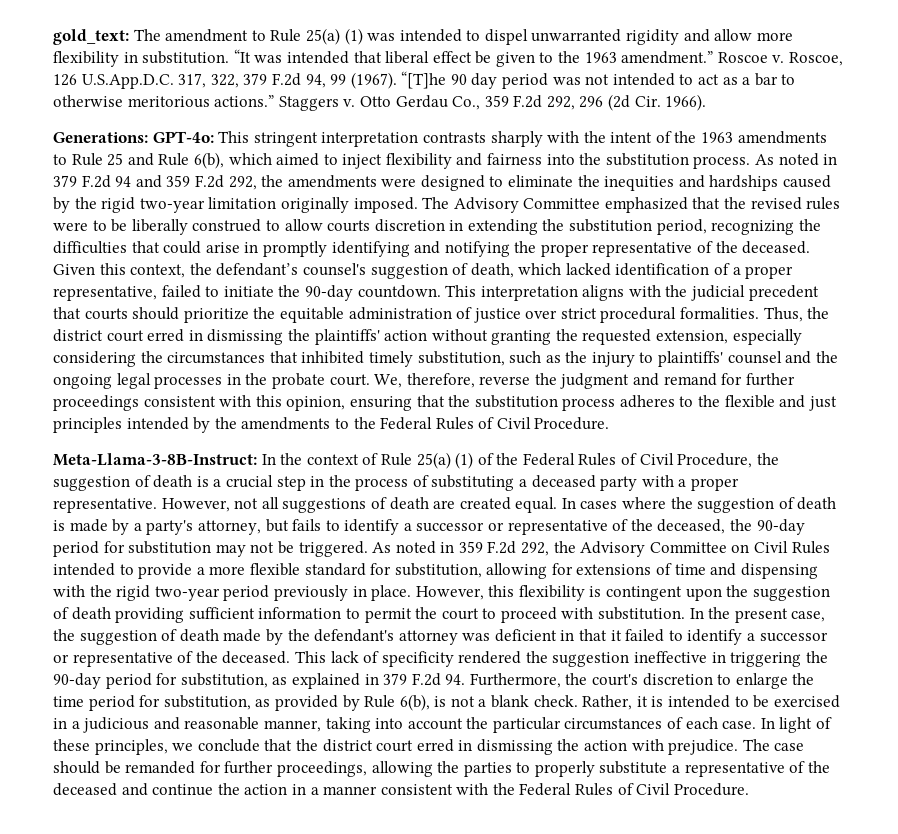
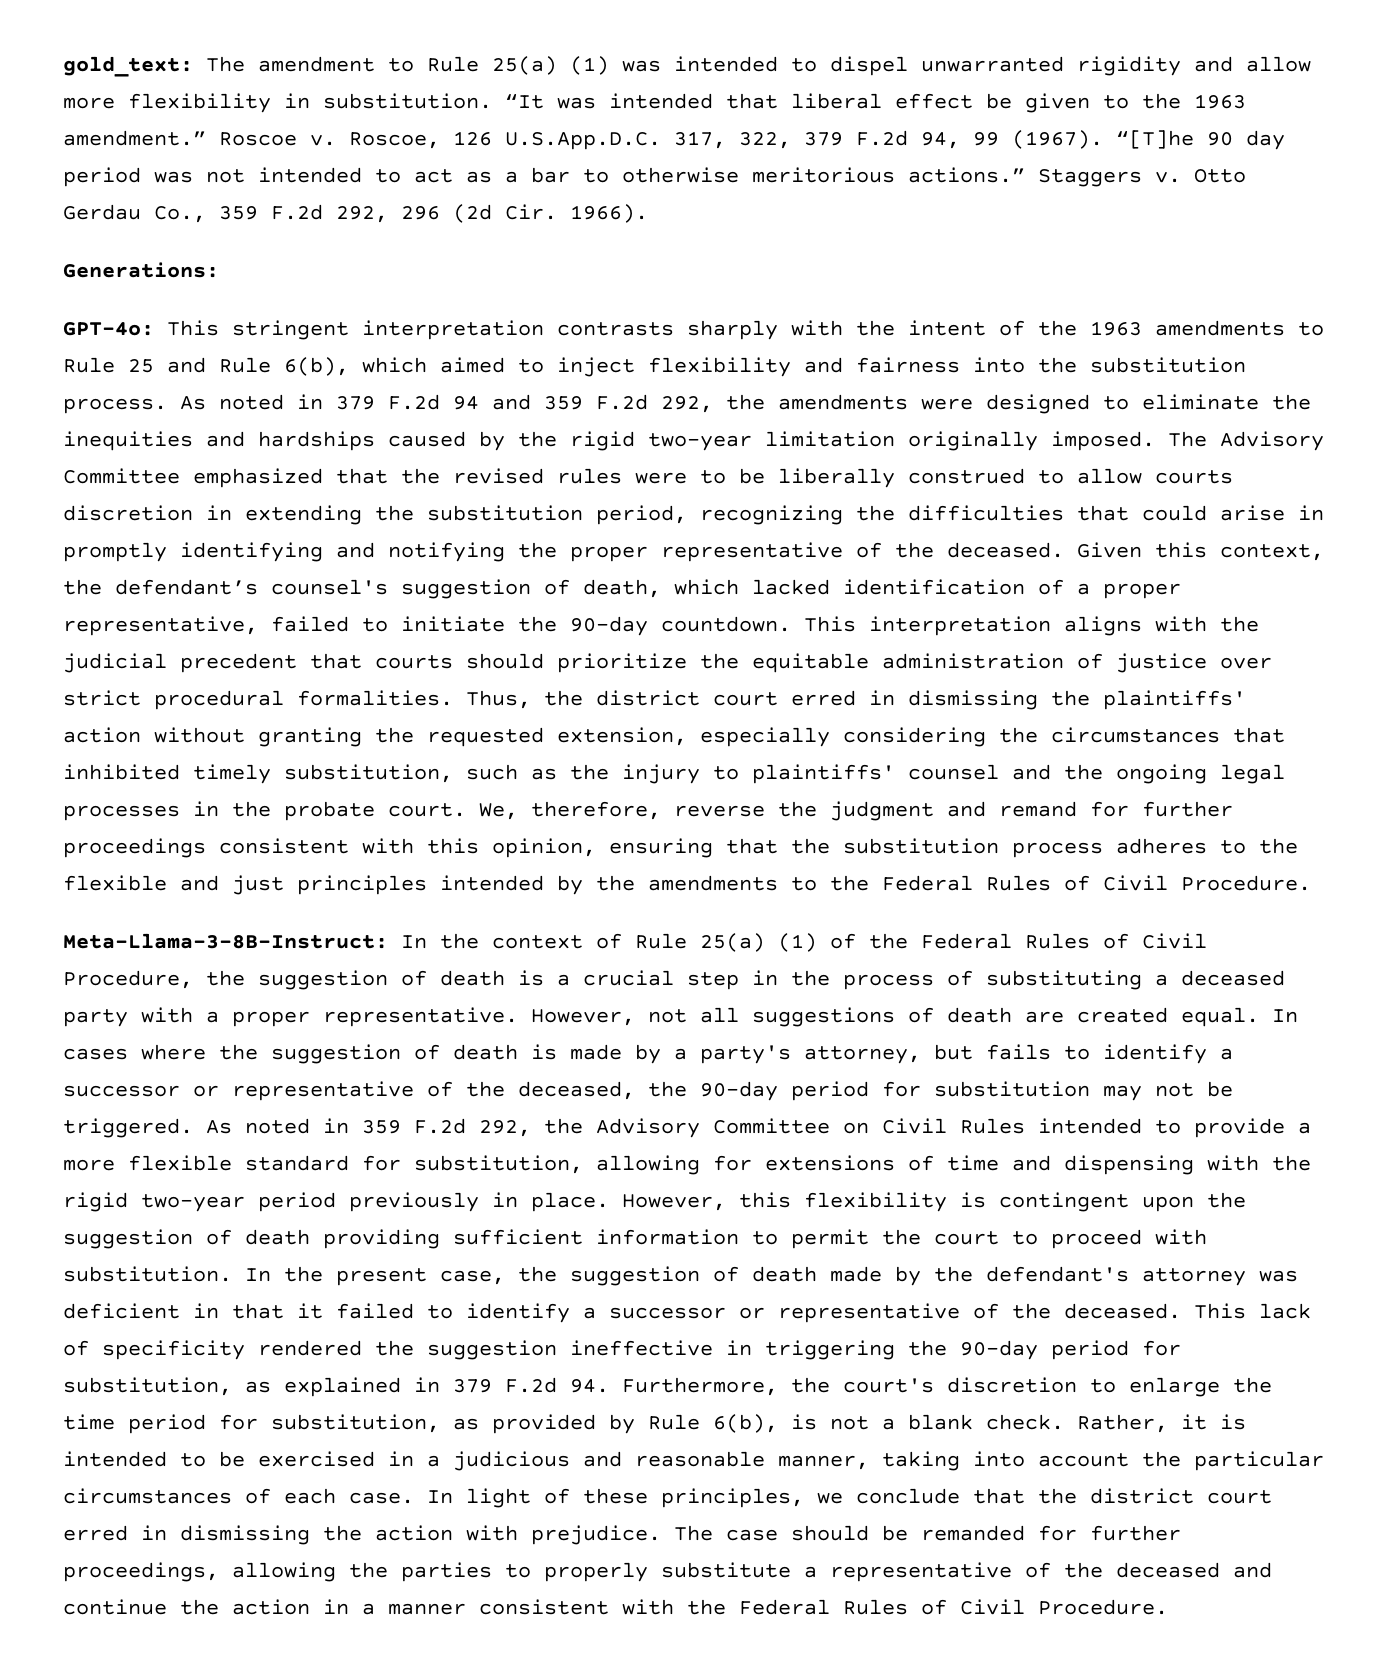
- Generations: GPT-4o: This stringent interpretation contrasts sharply with the intent of the 1963 amendments to Rule 25 and Rule 6(b), which aimed to inject flexibility and fairness into the substitution process.
+ Generations:
+ GPT-4o: This stringent interpretation contrasts sharply with the intent of the 1963 amendments to Rule 25 and Rule 6(b), which aimed to inject flexibility and fairness into the substitution process.

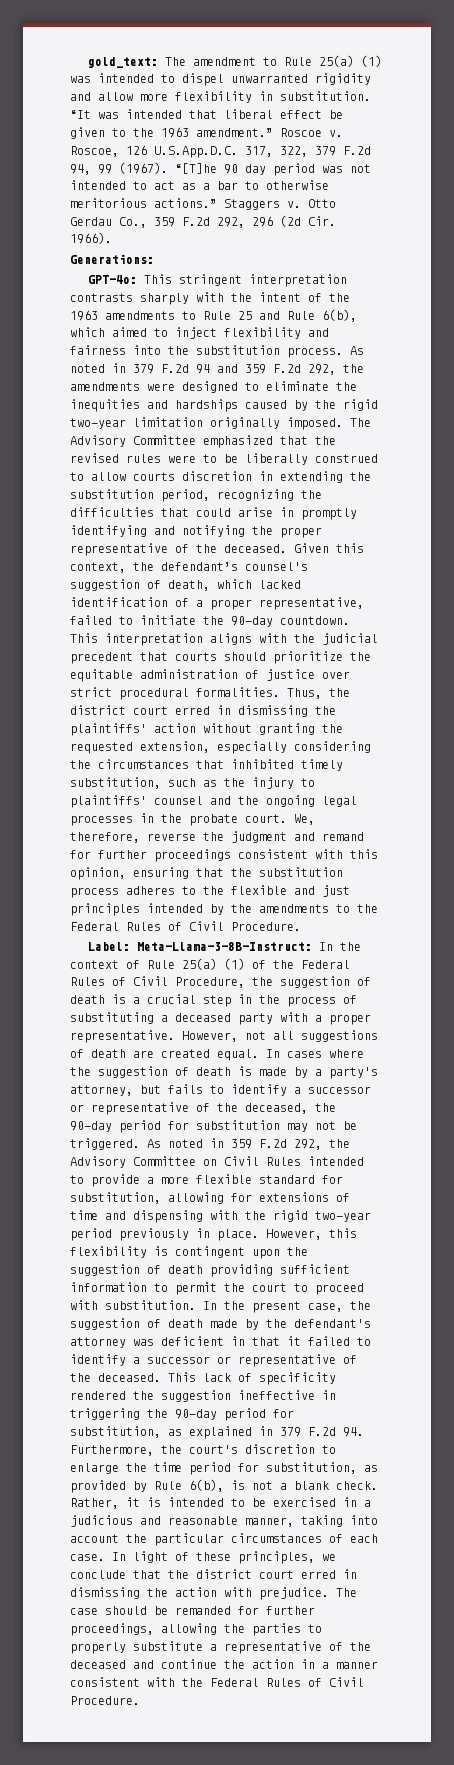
- Meta-Llama-3-8B-Instruct: In the context of Rule 25(a) (1) of the Federal Rules of Civil Procedure, the suggestion of death is a crucial step in the process of substituting a deceased party with a proper representative.
+ Label: Meta-Llama-3-8B-Instruct: In the context of Rule 25(a) (1) of the Federal Rules of Civil Procedure, the suggestion of death is a crucial step in the process of substituting a deceased party with a proper representative.

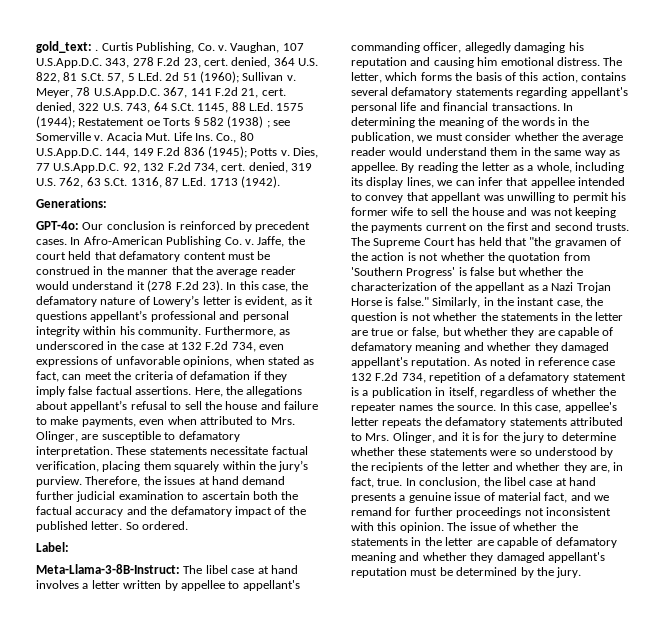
- gold_text: The amendment to Rule 25(a) (1) was intended to dispel unwarranted rigidity and allow more flexibility in substitution. “It was intended that liberal effect be given to the 1963 amendment.” Roscoe v. Roscoe, 126 U.S.App.D.C. 317, 322, 379 F.2d 94, 99 (1967). “[T]he 90 day period was not intended to act as a bar to otherwise meritorious actions.” Staggers v. Otto Gerdau Co., 359 F.2d 292, 296 (2d Cir. 1966).
+ gold_text: . Curtis Publishing, Co. v. Vaughan, 107 U.S.App.D.C. 343, 278 F.2d 23, cert. denied, 364 U.S. 822, 81 S.Ct. 57, 5 L.Ed. 2d 51 (1960); Sullivan v. Meyer, 78 U.S.App.D.C. 367, 141 F.2d 21, cert. denied, 322 U.S. 743, 64 S.Ct. 1145, 88 L.Ed. 1575 (1944); Restatement oe Torts § 582 (1938) ; see Somerville v. Acacia Mut. Life Ins. Co., 80 U.S.App.D.C. 144, 149 F.2d 836 (1945); Potts v. Dies, 77 U.S.App.D.C. 92, 132 F.2d 734, cert. denied, 319 U.S. 762, 63 S.Ct. 1316, 87 L.Ed. 1713 (1942).
  Generations:
- GPT-4o: This stringent interpretation contrasts sharply with the intent of the 1963 amendments to Rule 25 and Rule 6(b), which aimed to inject flexibility and fairness into the substitution process. As noted in 379 F.2d 94 and 359 F.2d 292, the amendments were designed to eliminate the inequities and hardships caused by the rigid two-year limitation originally imposed. The Advisory Committee emphasized that the revised rules were to be liberally construed to allow courts discretion in extending the substitution period, recognizing the difficulties that could arise in promptly identifying and notifying the proper representative of the deceased. Given this context, the defendant’s counsel's suggestion of death, which lacked identification of a proper representative, failed to initiate the 90-day countdown. This interpretation aligns with the judicial precedent that courts should prioritize the equitable administration of justice over strict procedural formalities. Thus, the district court erred in dismissing the plaintiffs' action without granting the requested extension, especially considering the circumstances that inhibited timely substitution, such as the injury to plaintiffs' counsel and the ongoing legal processes in the probate court. We, therefore, reverse the judgment and remand for further proceedings consistent with this opinion, ensuring that the substitution process adheres to the flexible and just principles intended by the amendments to the Federal Rules of Civil Procedure.
- Label: Meta-Llama-3-8B-Instruct: In the context of Rule 25(a) (1) of the Federal Rules of Civil Procedure, the suggestion of death is a crucial step in the process of substituting a deceased party with a proper representative. However, not all suggestions of death are created equal. In cases where the suggestion of death is made by a party's attorney, but fails to identify a successor or representative of the deceased, the 90-day period for substitution may not be triggered. As noted in 359 F.2d 292, the Advisory Committee on Civil Rules intended to provide a more flexible standard for substitution, allowing for extensions of time and dispensing with the rigid two-year period previously in place. However, this flexibility is contingent upon the suggestion of death providing sufficient information to permit the court to proceed with substitution. In the present case, the suggestion of death made by the defendant's attorney was deficient in that it failed to identify a successor or representative of the deceased. This lack of specificity rendered the suggestion ineffective in triggering the 90-day period for substitution, as explained in 379 F.2d 94. Furthermore, the court's discretion to enlarge the time period for substitution, as provided by Rule 6(b), is not a blank check. Rather, it is intended to be exercised in a judicious and reasonable manner, taking into account the particular circumstances of each case. In light of these principles, we conclude that the district court erred in dismissing the action with prejudice. The case should be remanded for further proceedings, allowing the parties to properly substitute a representative of the deceased and continue the action in a manner consistent with the Federal Rules of Civil Procedure.
+ GPT-4o: Our conclusion is reinforced by precedent cases. In Afro-American Publishing Co. v. Jaffe, the court held that defamatory content must be construed in the manner that the average reader would understand it (278 F.2d 23). In this case, the defamatory nature of Lowery’s letter is evident, as it questions appellant’s professional and personal integrity within his community. Furthermore, as underscored in the case at 132 F.2d 734, even expressions of unfavorable opinions, when stated as fact, can meet the criteria of defamation if they imply false factual assertions. Here, the allegations about appellant’s refusal to sell the house and failure to make payments, even when attributed to Mrs. Olinger, are susceptible to defamatory interpretation. These statements necessitate factual verification, placing them squarely within the jury’s purview. Therefore, the issues at hand demand further judicial examination to ascertain both the factual accuracy and the defamatory impact of the published letter. So ordered.
+ Label:
+ Meta-Llama-3-8B-Instruct: The libel case at hand involves a letter written by appellee to appellant's commanding officer, allegedly damaging his reputation and causing him emotional distress. The letter, which forms the basis of this action, contains several defamatory statements regarding appellant's personal life and financial transactions. In determining the meaning of the words in the publication, we must consider whether the average reader would understand them in the same way as appellee. By reading the letter as a whole, including its display lines, we can infer that appellee intended to convey that appellant was unwilling to permit his former wife to sell the house and was not keeping the payments current on the first and second trusts. The Supreme Court has held that "the gravamen of the action is not whether the quotation from 'Southern Progress' is false but whether the characterization of the appellant as a Nazi Trojan Horse is false." Similarly, in the instant case, the question is not whether the statements in the letter are true or false, but whether they are capable of defamatory meaning and whether they damaged appellant's reputation. As noted in reference case 132 F.2d 734, repetition of a defamatory statement is a publication in itself, regardless of whether the repeater names the source. In this case, appellee's letter repeats the defamatory statements attributed to Mrs. Olinger, and it is for the jury to determine whether these statements were so understood by the recipients of the letter and whether they are, in fact, true. In conclusion, the libel case at hand presents a genuine issue of material fact, and we remand for further proceedings not inconsistent with this opinion. The issue of whether the statements in the letter are capable of defamatory meaning and whether they damaged appellant's reputation must be determined by the jury.

